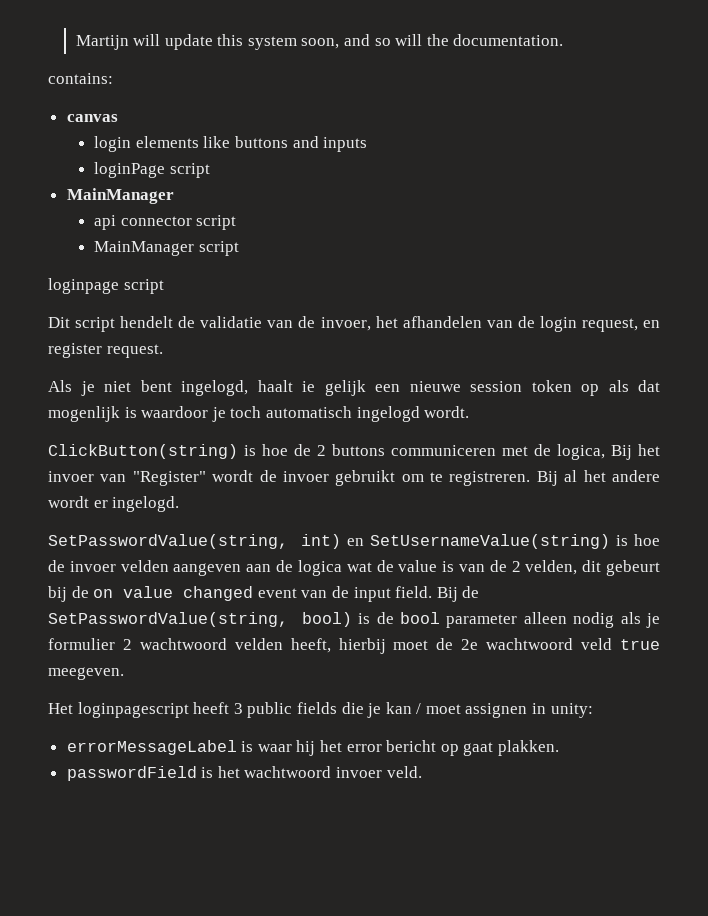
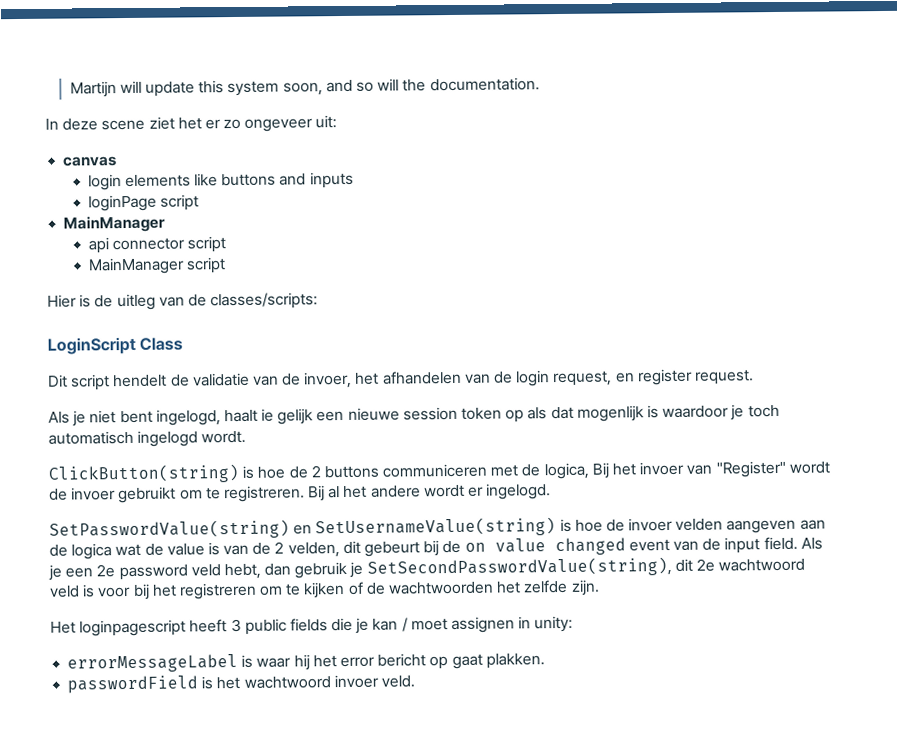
- contains:
+ In deze scene ziet het er zo ongeveer uit:
- loginpage script
+ Hier is de uitleg van de classes/scripts:
+ LoginScript Class
- SetPasswordValue(string, int) en SetUsernameValue(string) is hoe de invoer velden aangeven aan de logica wat de value is van de 2 velden, dit gebeurt bij de on value changed event van de input field.
+ SetPasswordValue(string) en SetUsernameValue(string) is hoe de invoer velden aangeven aan de logica wat de value is van de 2 velden, dit gebeurt bij de on value changed event van de input field.
- Bij de SetPasswordValue(string, bool) is de bool parameter alleen nodig als je formulier 2 wachtwoord velden heeft, hierbij moet de 2e wachtwoord veld true meegeven.
+ Als je een 2e password veld hebt, dan gebruik je SetSecondPasswordValue(string), dit 2e wachtwoord veld is voor bij het registreren om te kijken of de wachtwoorden het zelfde zijn.

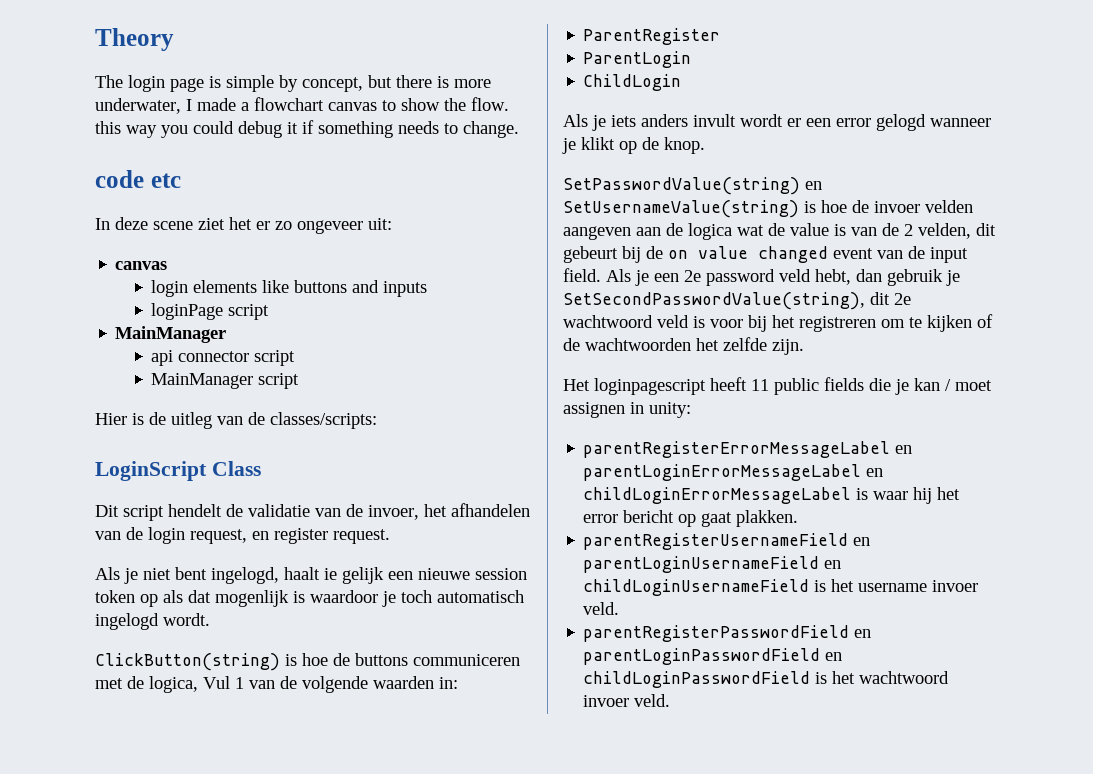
- Martijn will update this system soon, and so will the documentation.
+ Theory
+ The login page is simple by concept, but there is more underwater, I made a flowchart canvas to show the flow. this way you could debug it if something needs to change.
+ code etc
- ClickButton(string) is hoe de 2 buttons communiceren met de logica, Bij het invoer van "Register" wordt de invoer gebruikt om te registreren. Bij al het andere wordt er ingelogd.
+ ClickButton(string) is hoe de buttons communiceren met de logica, Vul 1 van de volgende waarden in:
+ ParentRegister
+ ParentLogin
+ ChildLogin
+ Als je iets anders invult wordt er een error gelogd wanneer je klikt op de knop.
- Het loginpagescript heeft 3 public fields die je kan / moet assignen in unity:
+ Het loginpagescript heeft 11 public fields die je kan / moet assignen in unity:
- errorMessageLabel is waar hij het error bericht op gaat plakken.
+ parentRegisterErrorMessageLabel en parentLoginErrorMessageLabel en childLoginErrorMessageLabel is waar hij het error bericht op gaat plakken.
- passwordField is het wachtwoord invoer veld.
+ parentRegisterUsernameField en parentLoginUsernameField en childLoginUsernameField is het username invoer veld.
+ parentRegisterPasswordField en parentLoginPasswordField en childLoginPasswordField is het wachtwoord invoer veld.

